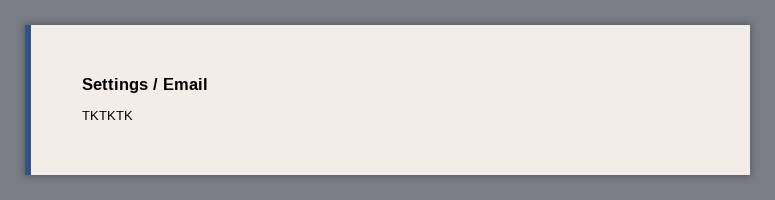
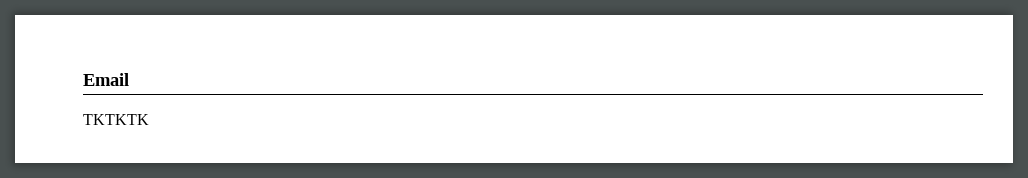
- Settings / Email
+ Email

